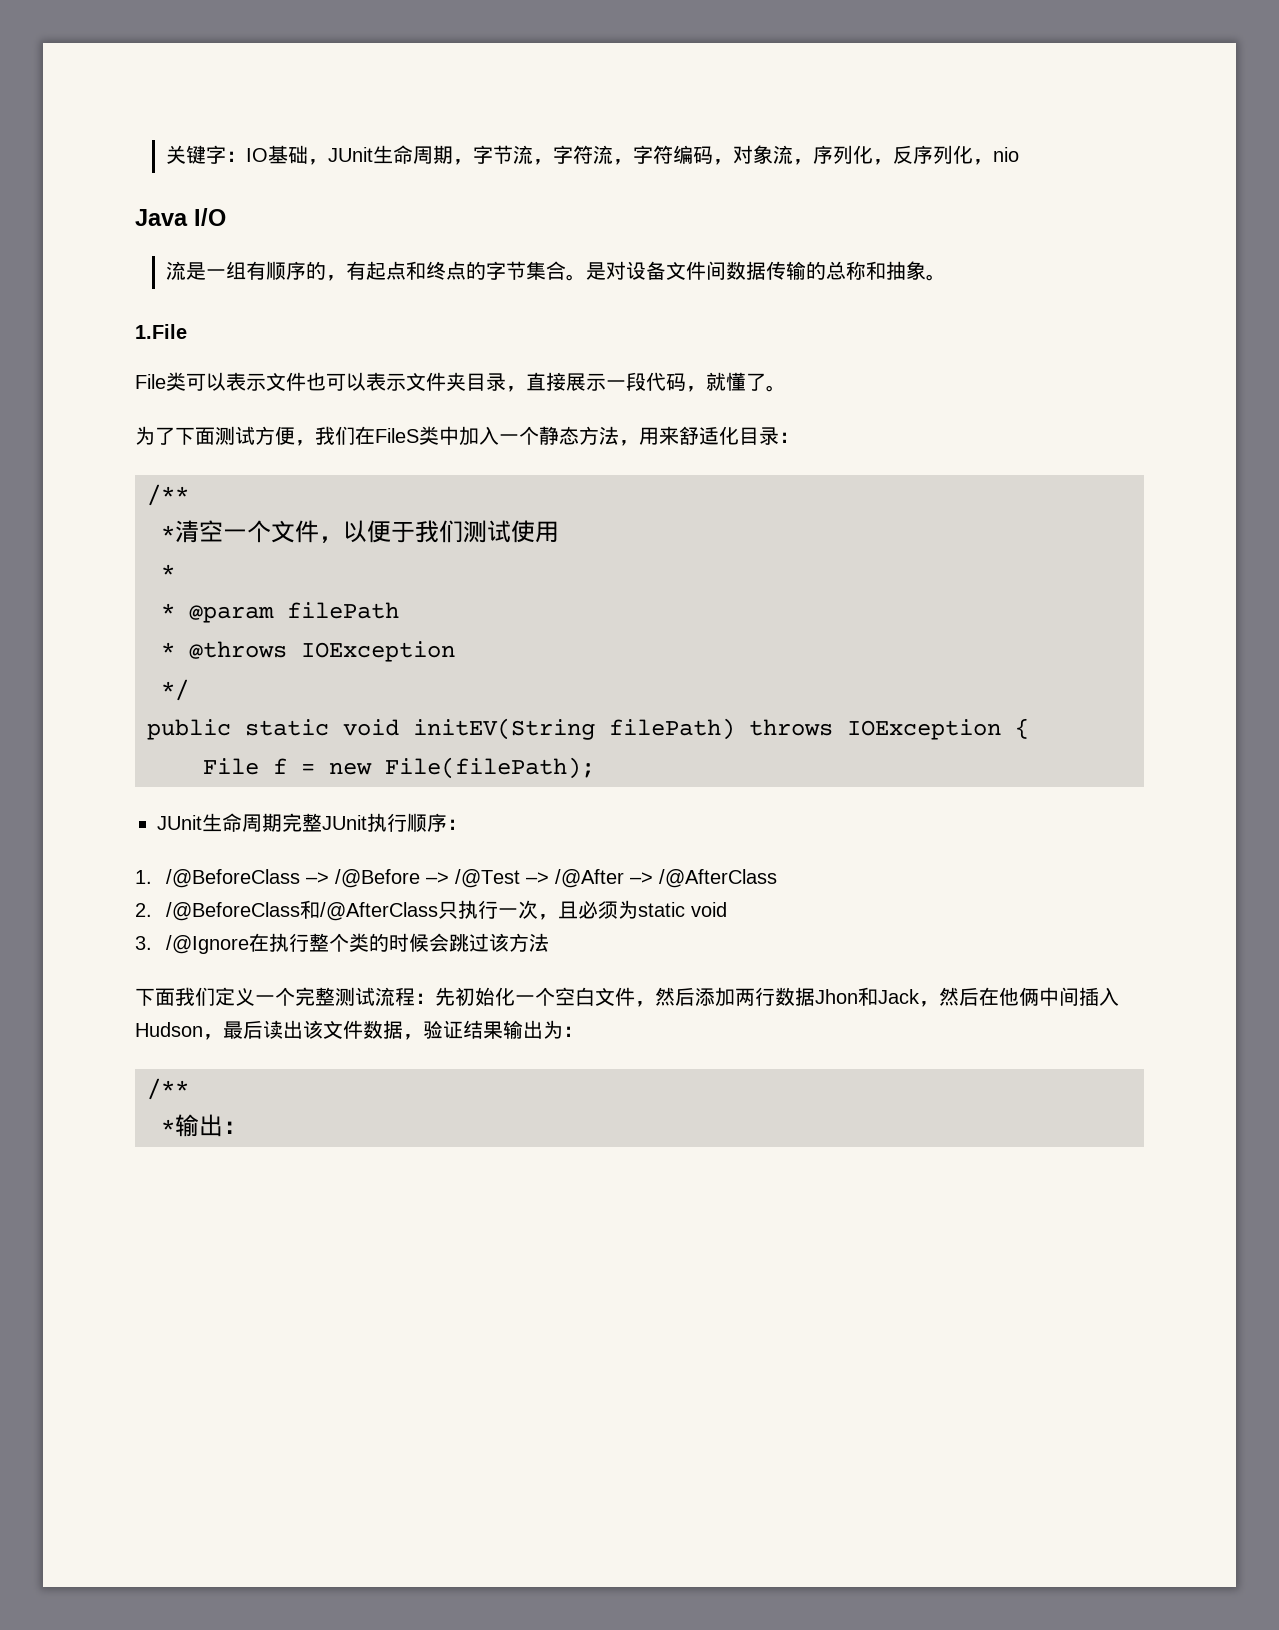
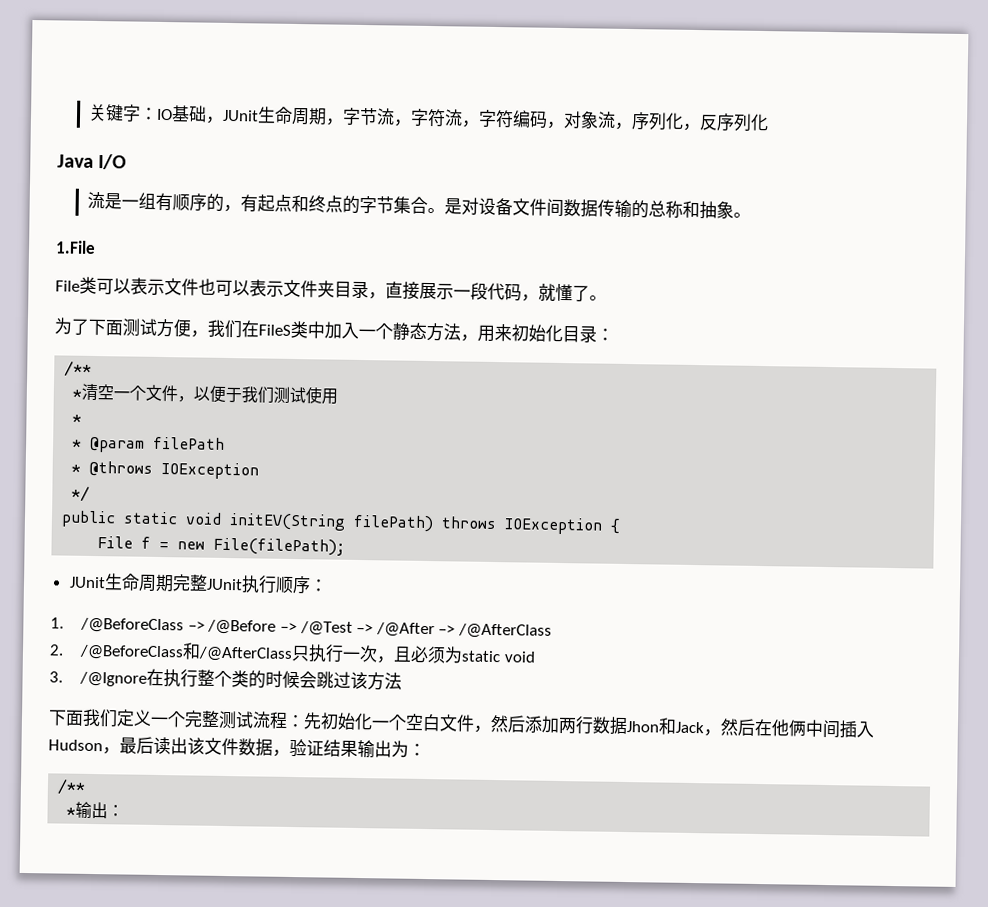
- 关键字：IO基础，JUnit生命周期，字节流，字符流，字符编码，对象流，序列化，反序列化，nio
+ 关键字：IO基础，JUnit生命周期，字节流，字符流，字符编码，对象流，序列化，反序列化
- 为了下面测试方便，我们在FileS类中加入一个静态方法，用来舒适化目录：
+ 为了下面测试方便，我们在FileS类中加入一个静态方法，用来初始化目录：

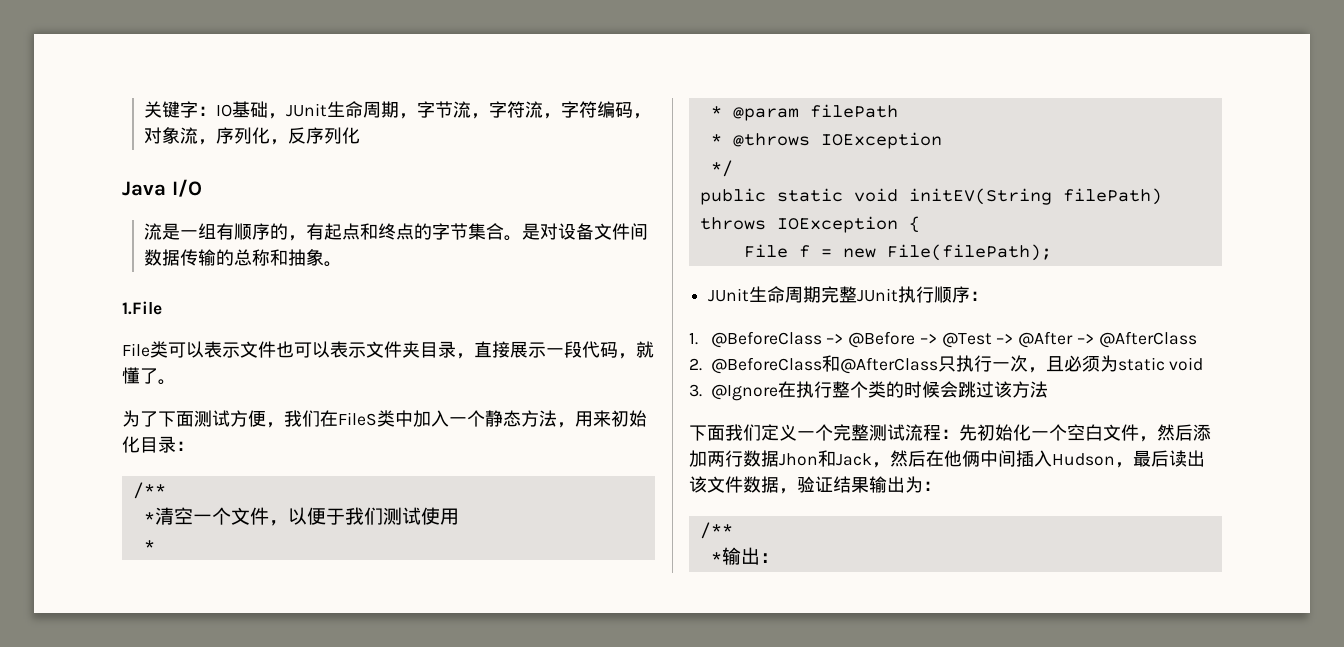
- 1. /@BeforeClass –> /@Before –> /@Test –> /@After –> /@AfterClass
+ 1. @BeforeClass –> @Before –> @Test –> @After –> @AfterClass
- 2. /@BeforeClass和/@AfterClass只执行一次，且必须为static void
+ 2. @BeforeClass和@AfterClass只执行一次，且必须为static void
- 3. /@Ignore在执行整个类的时候会跳过该方法
+ 3. @Ignore在执行整个类的时候会跳过该方法

